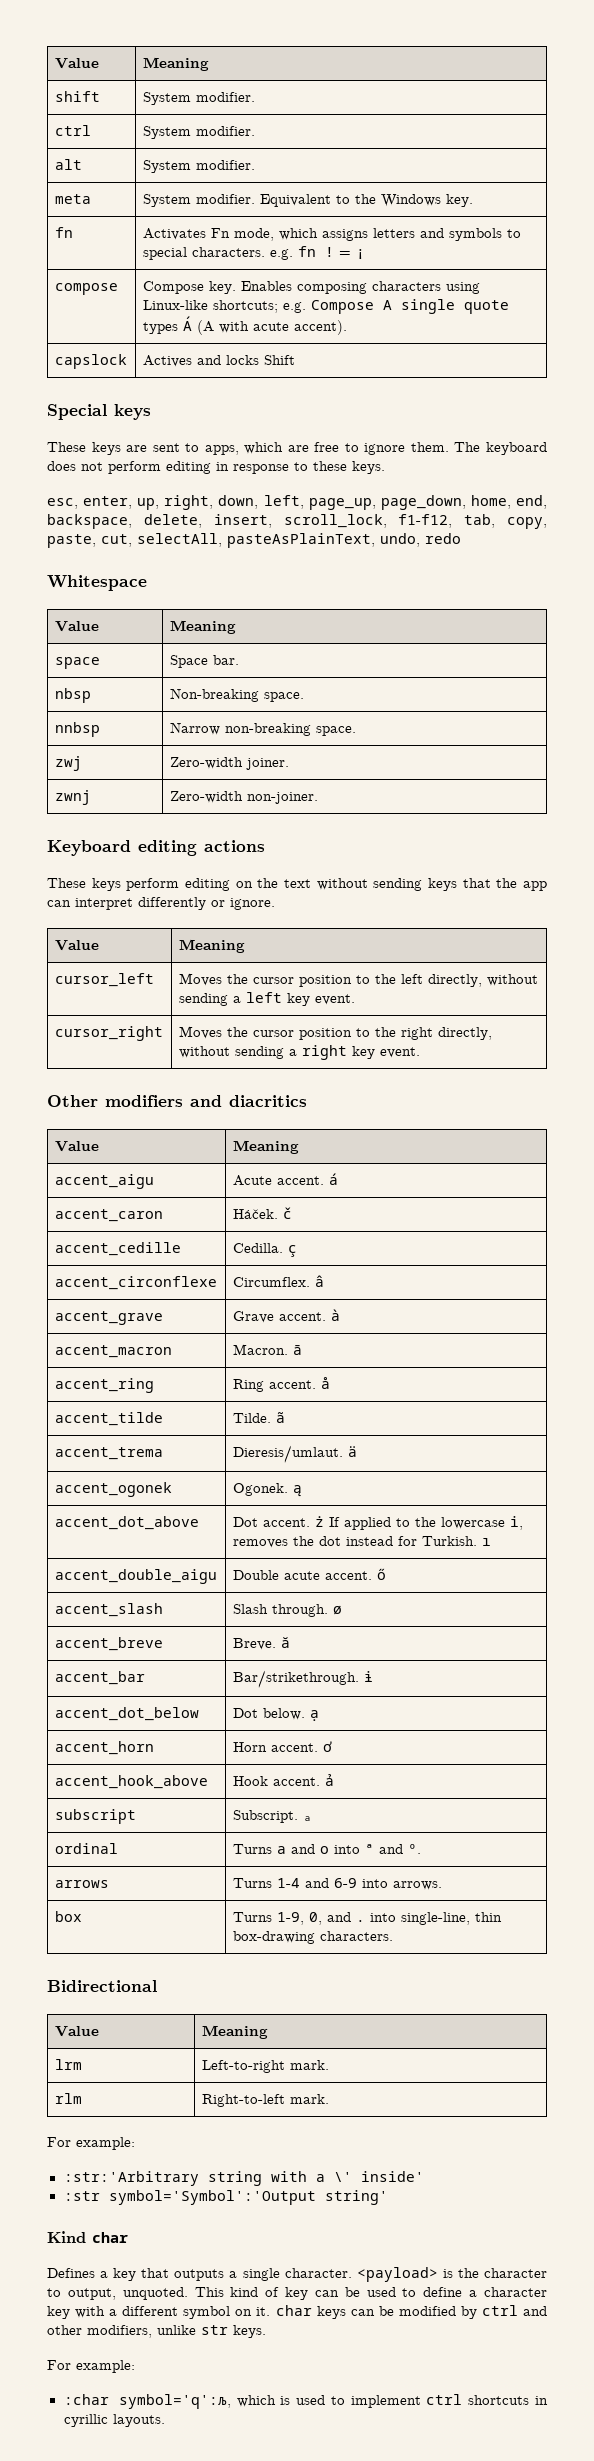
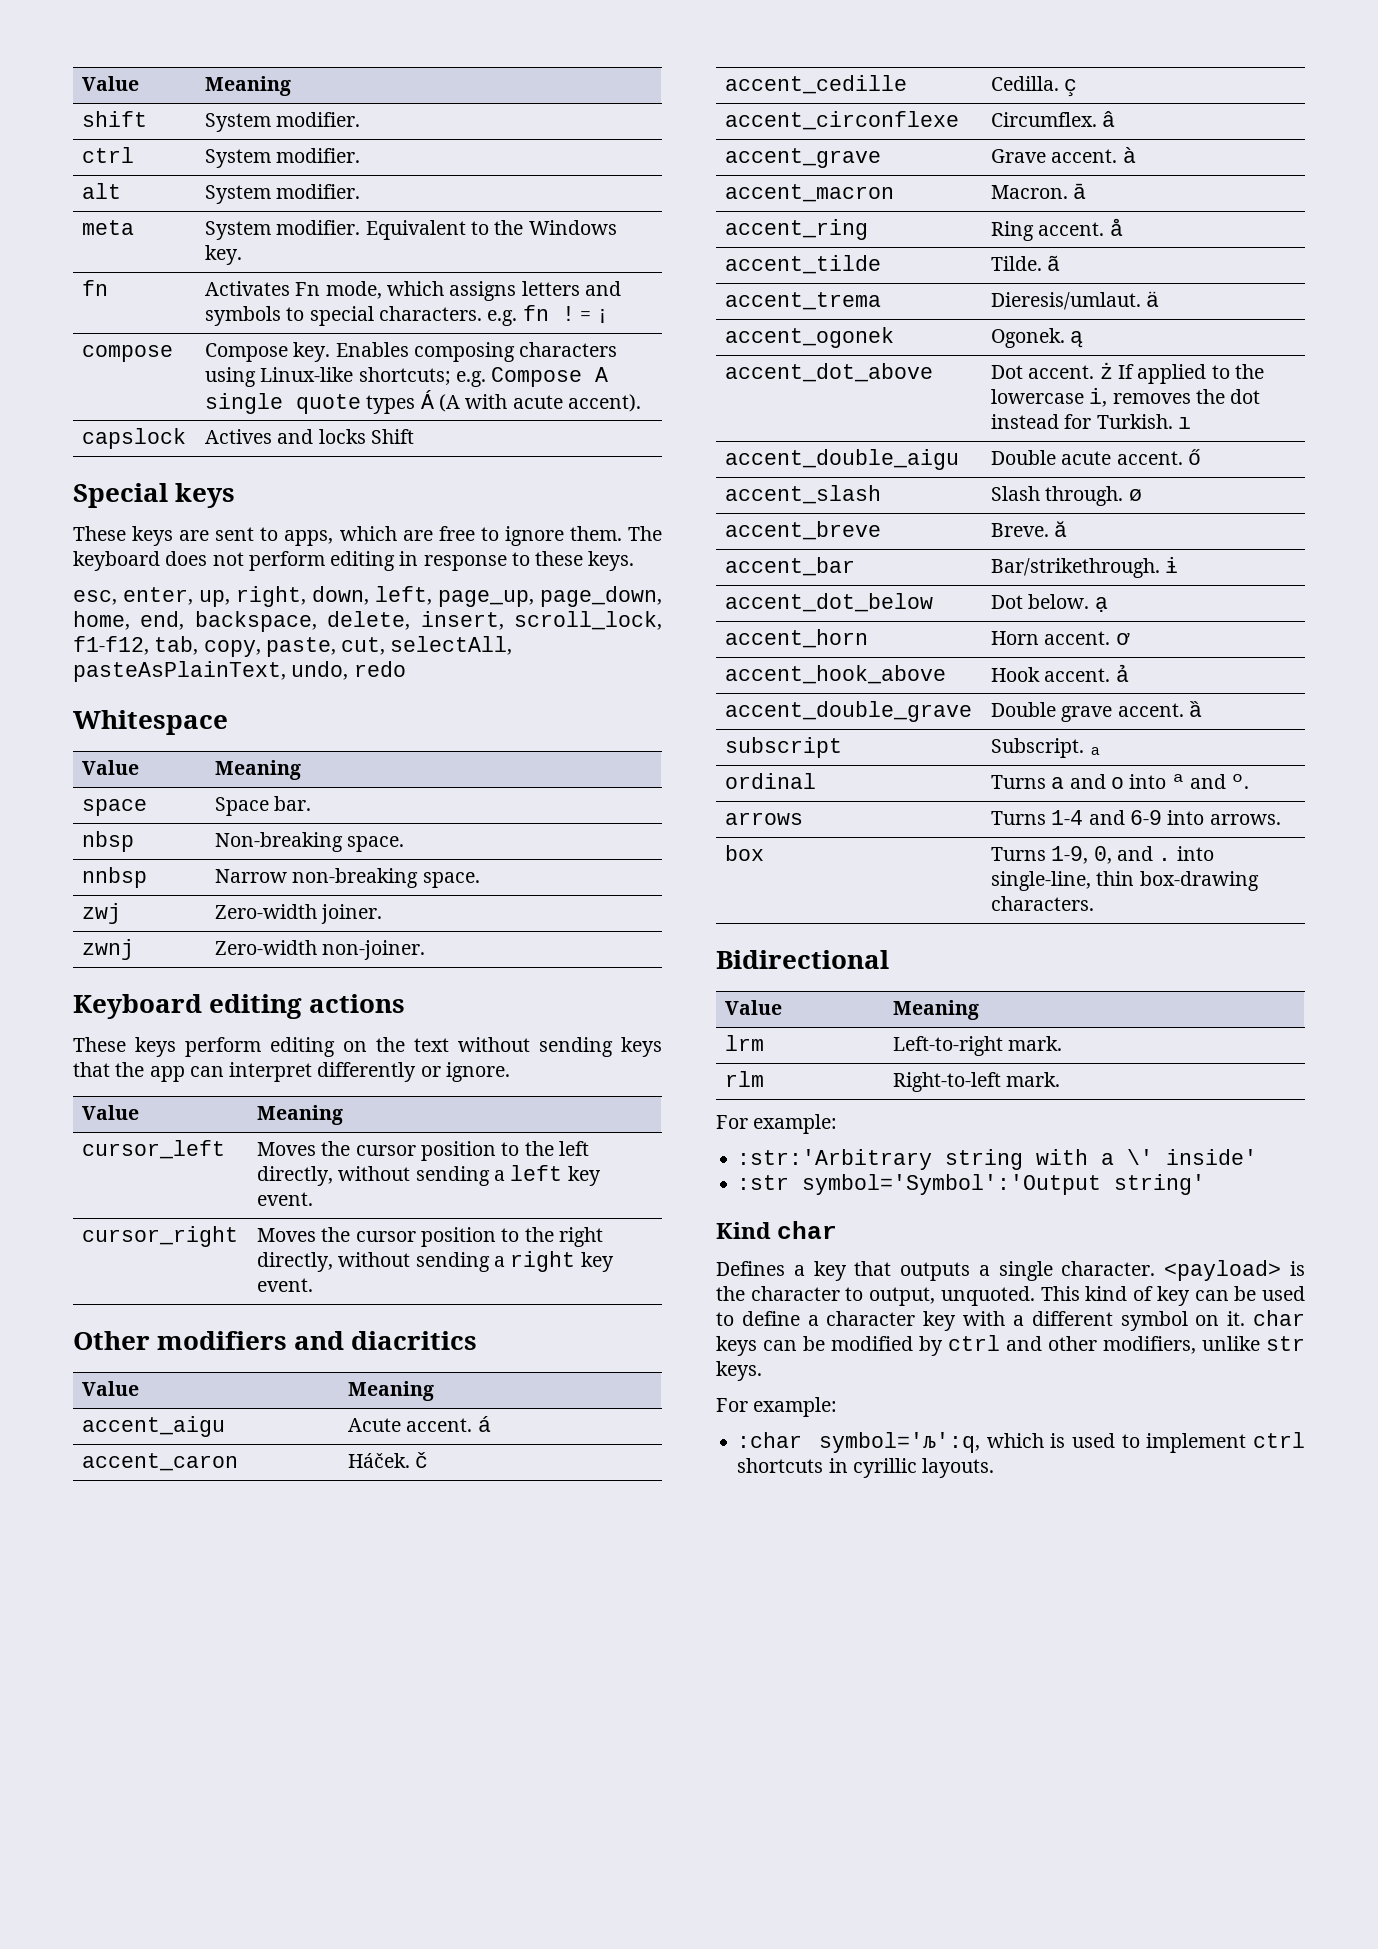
+ accent_double_grave | Double grave accent. ȁ
- :char symbol='q':љ, which is used to implement ctrl shortcuts in cyrillic layouts.
+ :char symbol='љ':q, which is used to implement ctrl shortcuts in cyrillic layouts.

